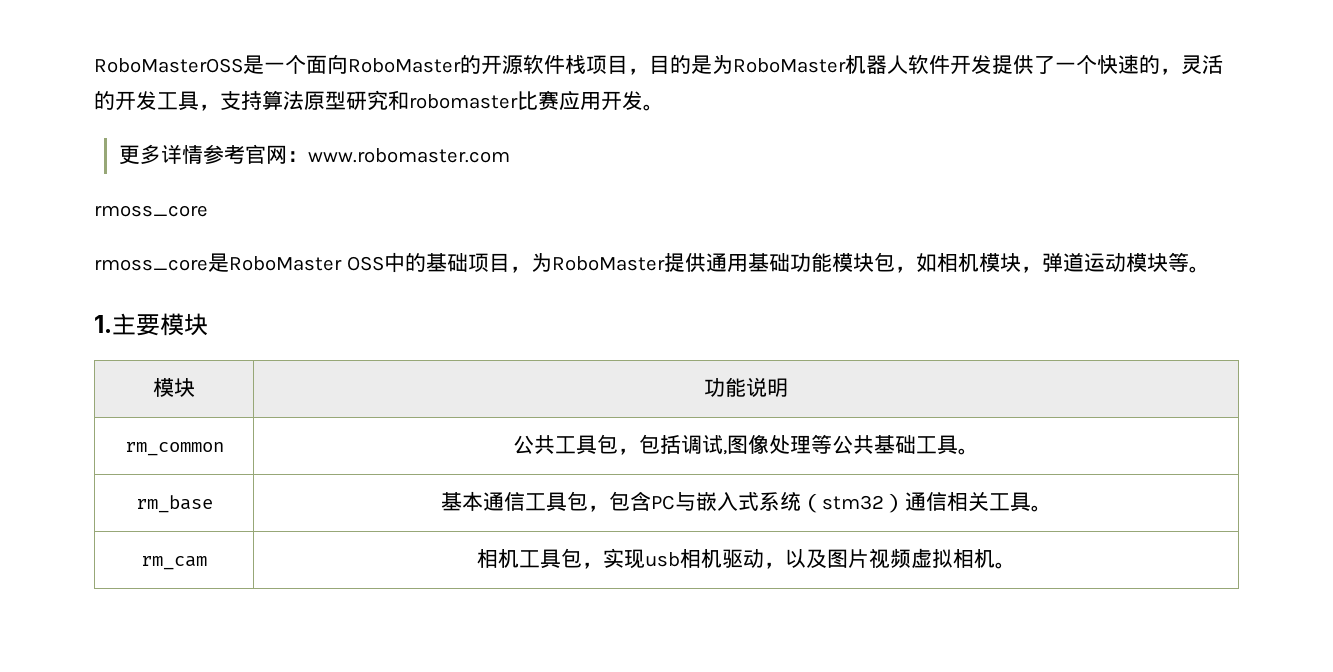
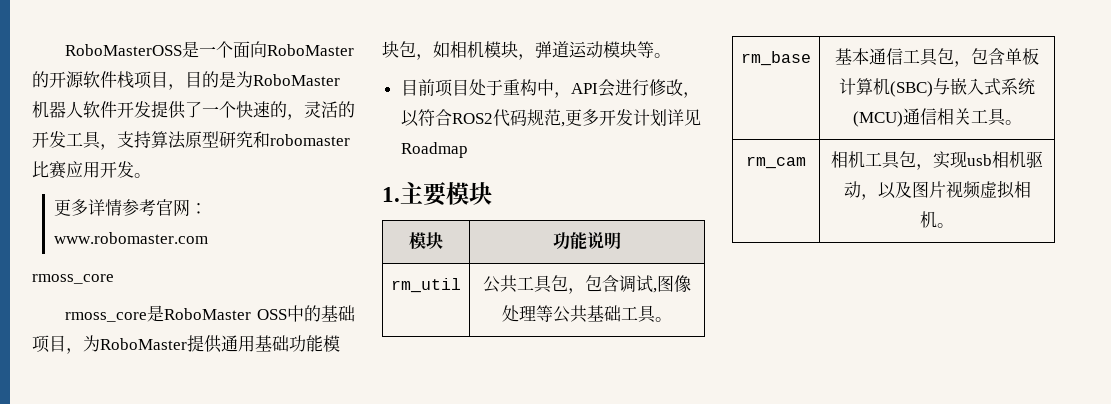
+ 目前项目处于重构中，API会进行修改，以符合ROS2代码规范,更多开发计划详见Roadmap
- rm_common | 公共工具包，包括调试,图像处理等公共基础工具。
+ rm_util | 公共工具包，包含调试,图像处理等公共基础工具。
- rm_base | 基本通信工具包，包含PC与嵌入式系统（stm32）通信相关工具。
+ rm_base | 基本通信工具包，包含单板计算机(SBC)与嵌入式系统(MCU)通信相关工具。

